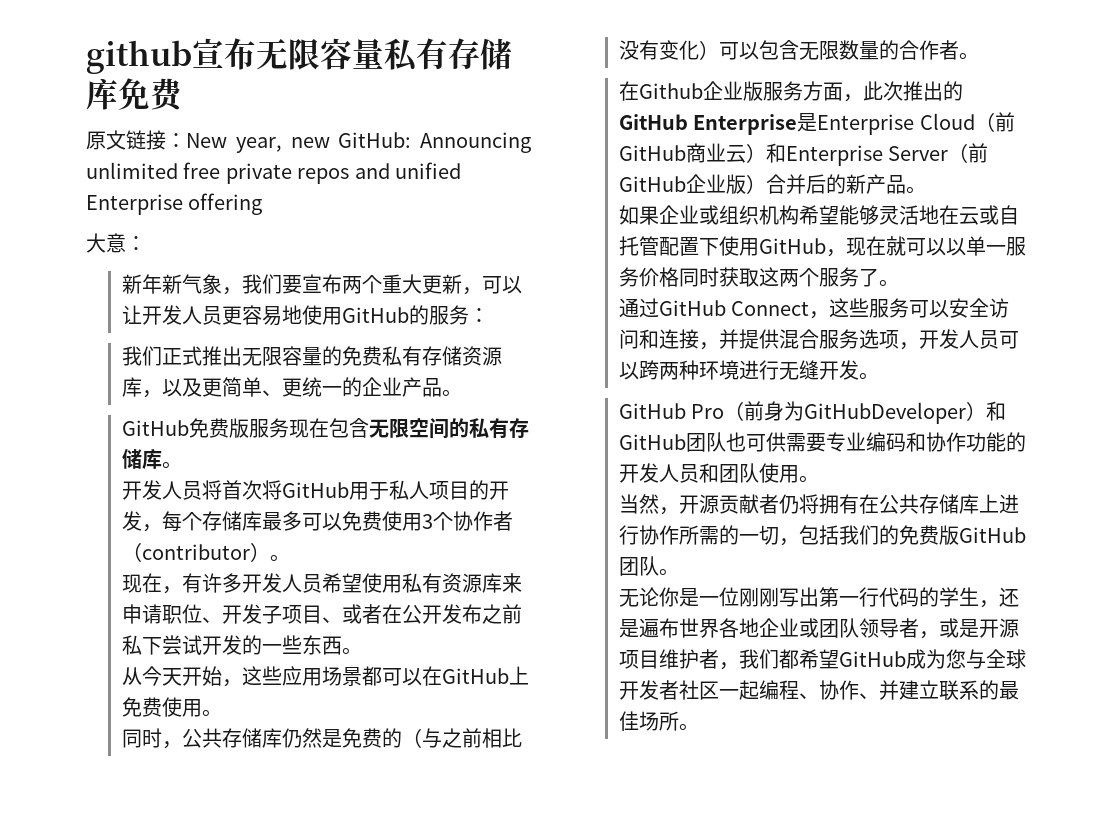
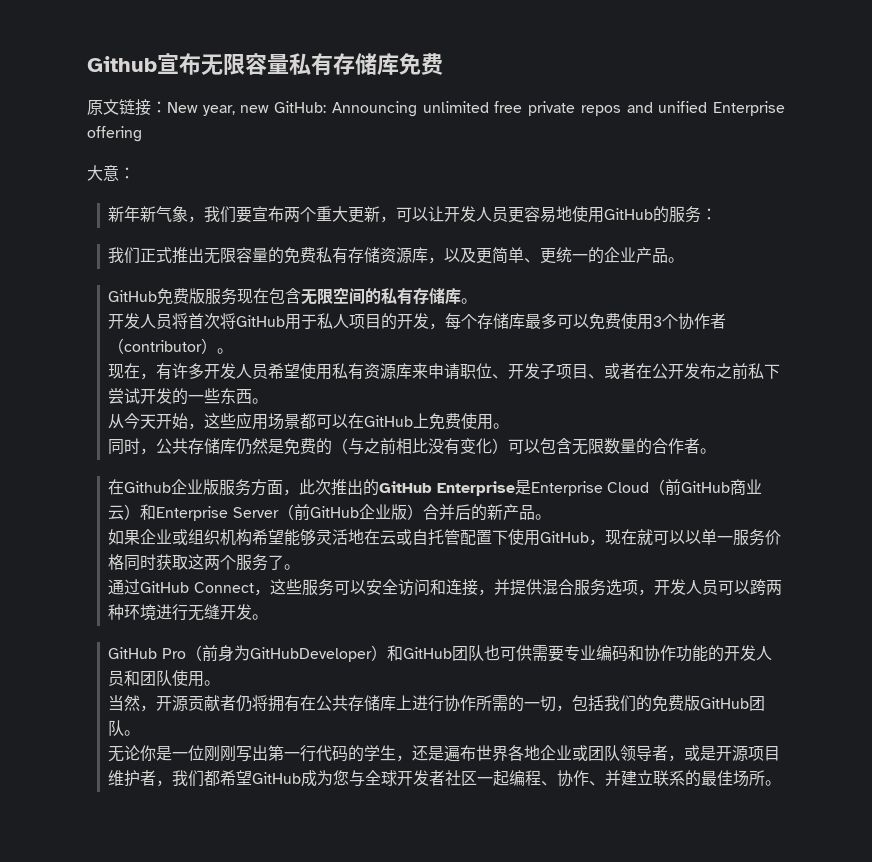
- github宣布无限容量私有存储库免费
+ Github宣布无限容量私有存储库免费

